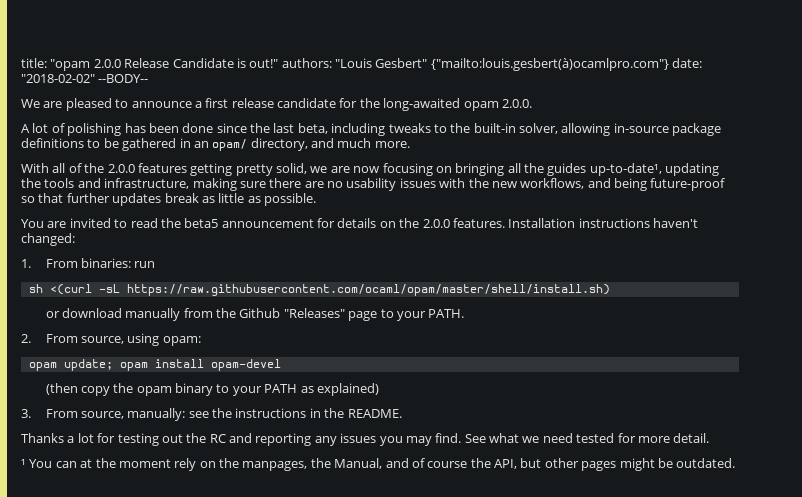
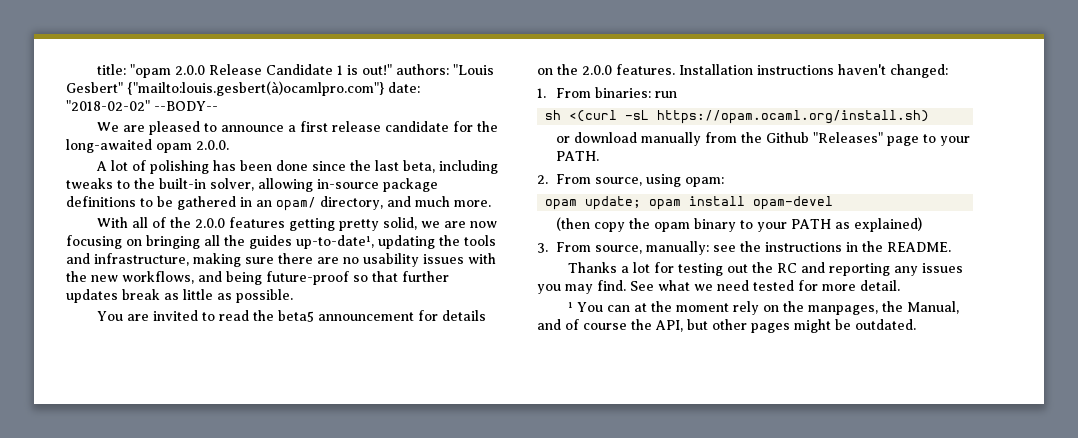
- title: "opam 2.0.0 Release Candidate is out!" authors: "Louis Gesbert" {"mailto:louis.gesbert(à)ocamlpro.com"} date: "2018-02-02" --BODY--
+ title: "opam 2.0.0 Release Candidate 1 is out!" authors: "Louis Gesbert" {"mailto:louis.gesbert(à)ocamlpro.com"} date: "2018-02-02" --BODY--
- sh <(curl -sL https://raw.githubusercontent.com/ocaml/opam/master/shell/install.sh)
+ sh <(curl -sL https://opam.ocaml.org/install.sh)

